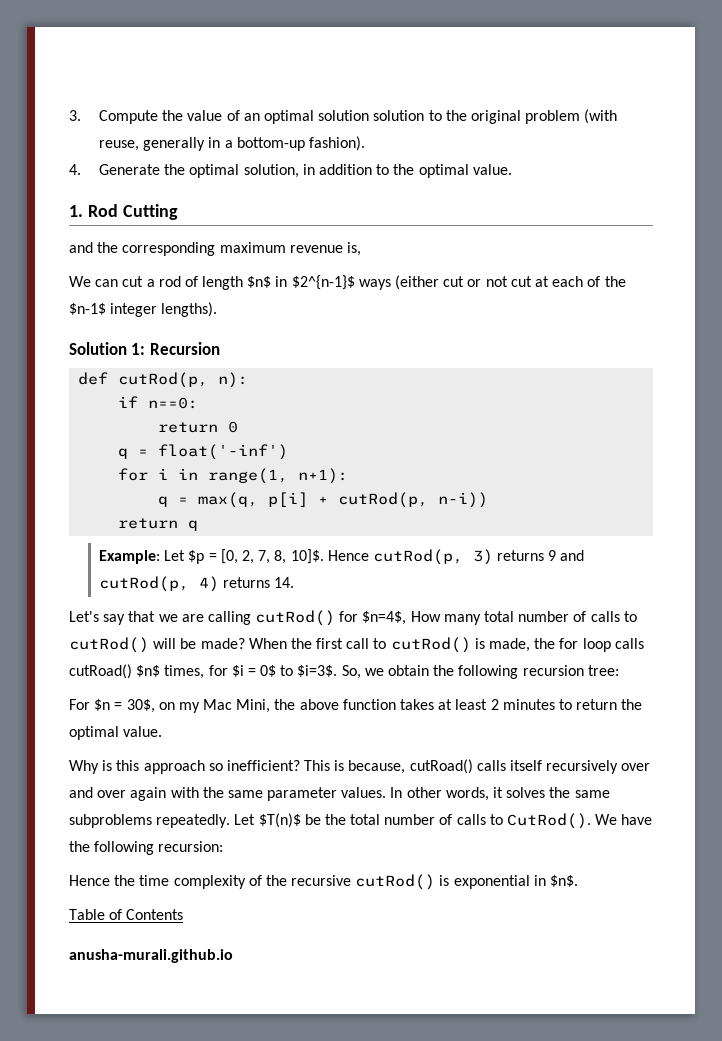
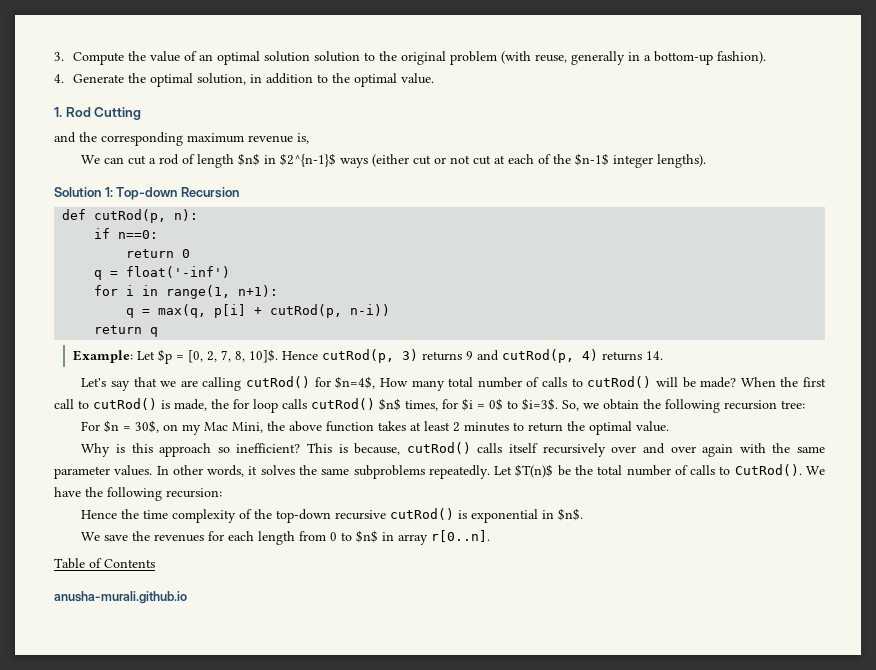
- Solution 1: Recursion
+ Solution 1: Top-down Recursion
- When the first call to cutRod() is made, the for loop calls cutRoad() $n$ times, for $i = 0$ to $i=3$.
+ When the first call to cutRod() is made, the for loop calls cutRod() $n$ times, for $i = 0$ to $i=3$.
- This is because, cutRoad() calls itself recursively over and over again with the same parameter values.
+ This is because, cutRod() calls itself recursively over and over again with the same parameter values.
- Hence the time complexity of the recursive cutRod() is exponential in $n$.
+ Hence the time complexity of the top-down recursive cutRod() is exponential in $n$.
+ We save the revenues for each length from 0 to $n$ in array r[0..n].

